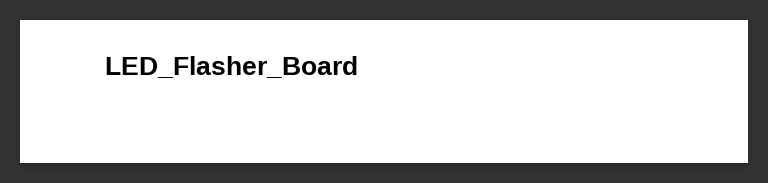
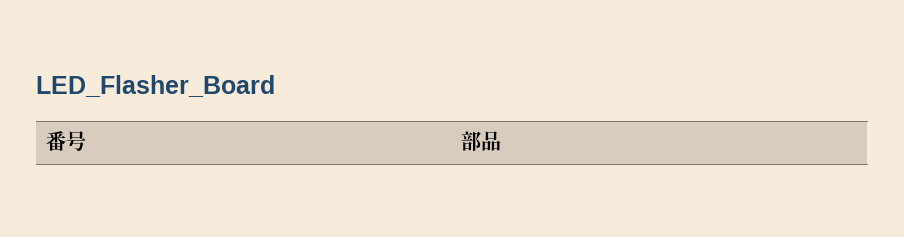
+ 番号 | 部品

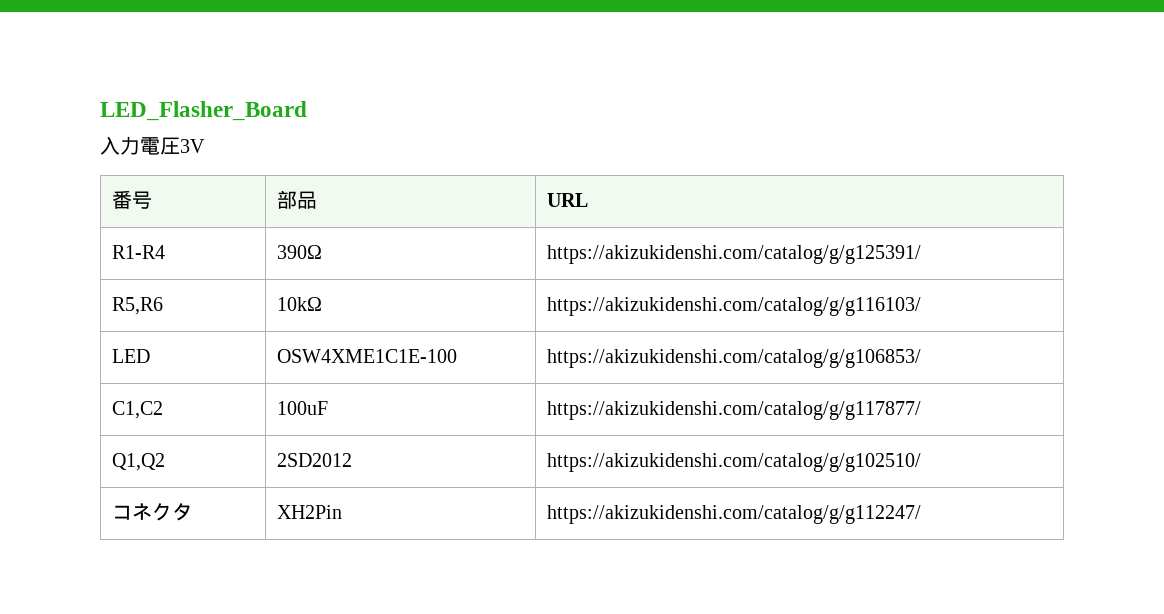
+ 入力電圧3V
- 番号 | 部品
+ 番号 | 部品 | URL
+ R1-R4 | 390Ω | https://akizukidenshi.com/catalog/g/g125391/
+ R5,R6 | 10kΩ | https://akizukidenshi.com/catalog/g/g116103/
+ LED | OSW4XME1C1E-100 | https://akizukidenshi.com/catalog/g/g106853/
+ C1,C2 | 100uF | https://akizukidenshi.com/catalog/g/g117877/
+ Q1,Q2 | 2SD2012 | https://akizukidenshi.com/catalog/g/g102510/
+ コネクタ | XH2Pin | https://akizukidenshi.com/catalog/g/g112247/

